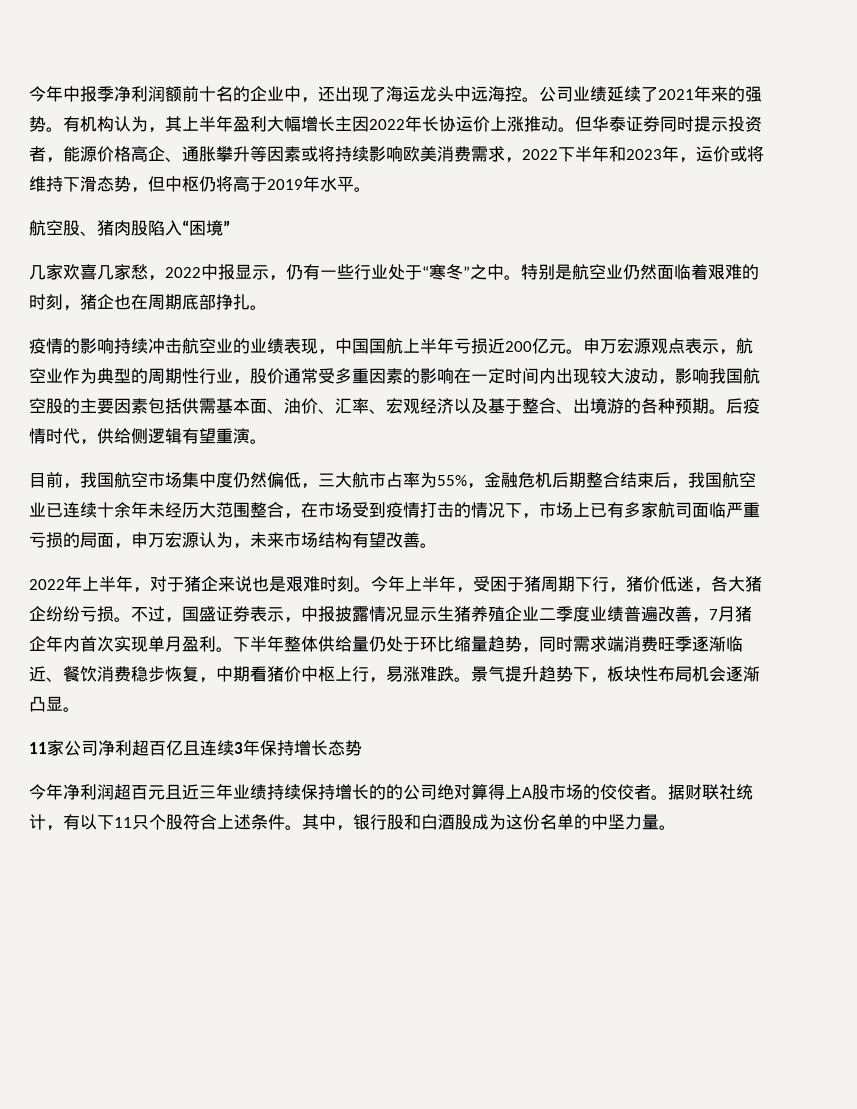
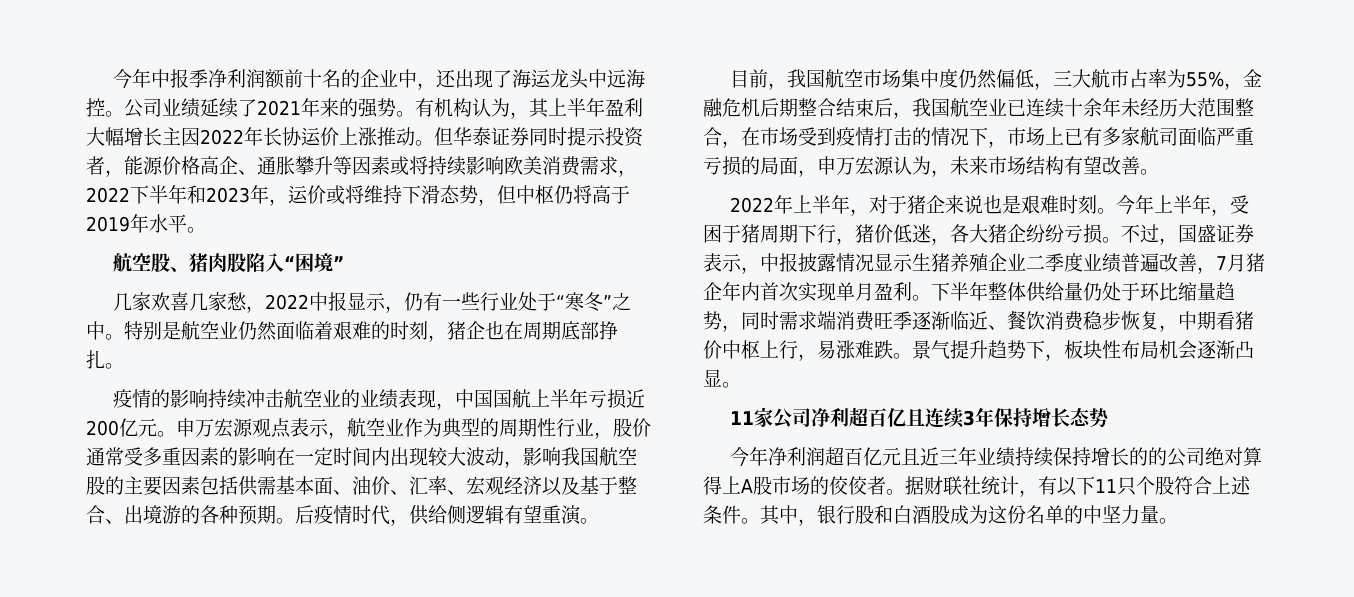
- 今年净利润超百元且近三年业绩持续保持增长的的公司绝对算得上A股市场的佼佼者。
+ 今年净利润超百亿元且近三年业绩持续保持增长的的公司绝对算得上A股市场的佼佼者。

